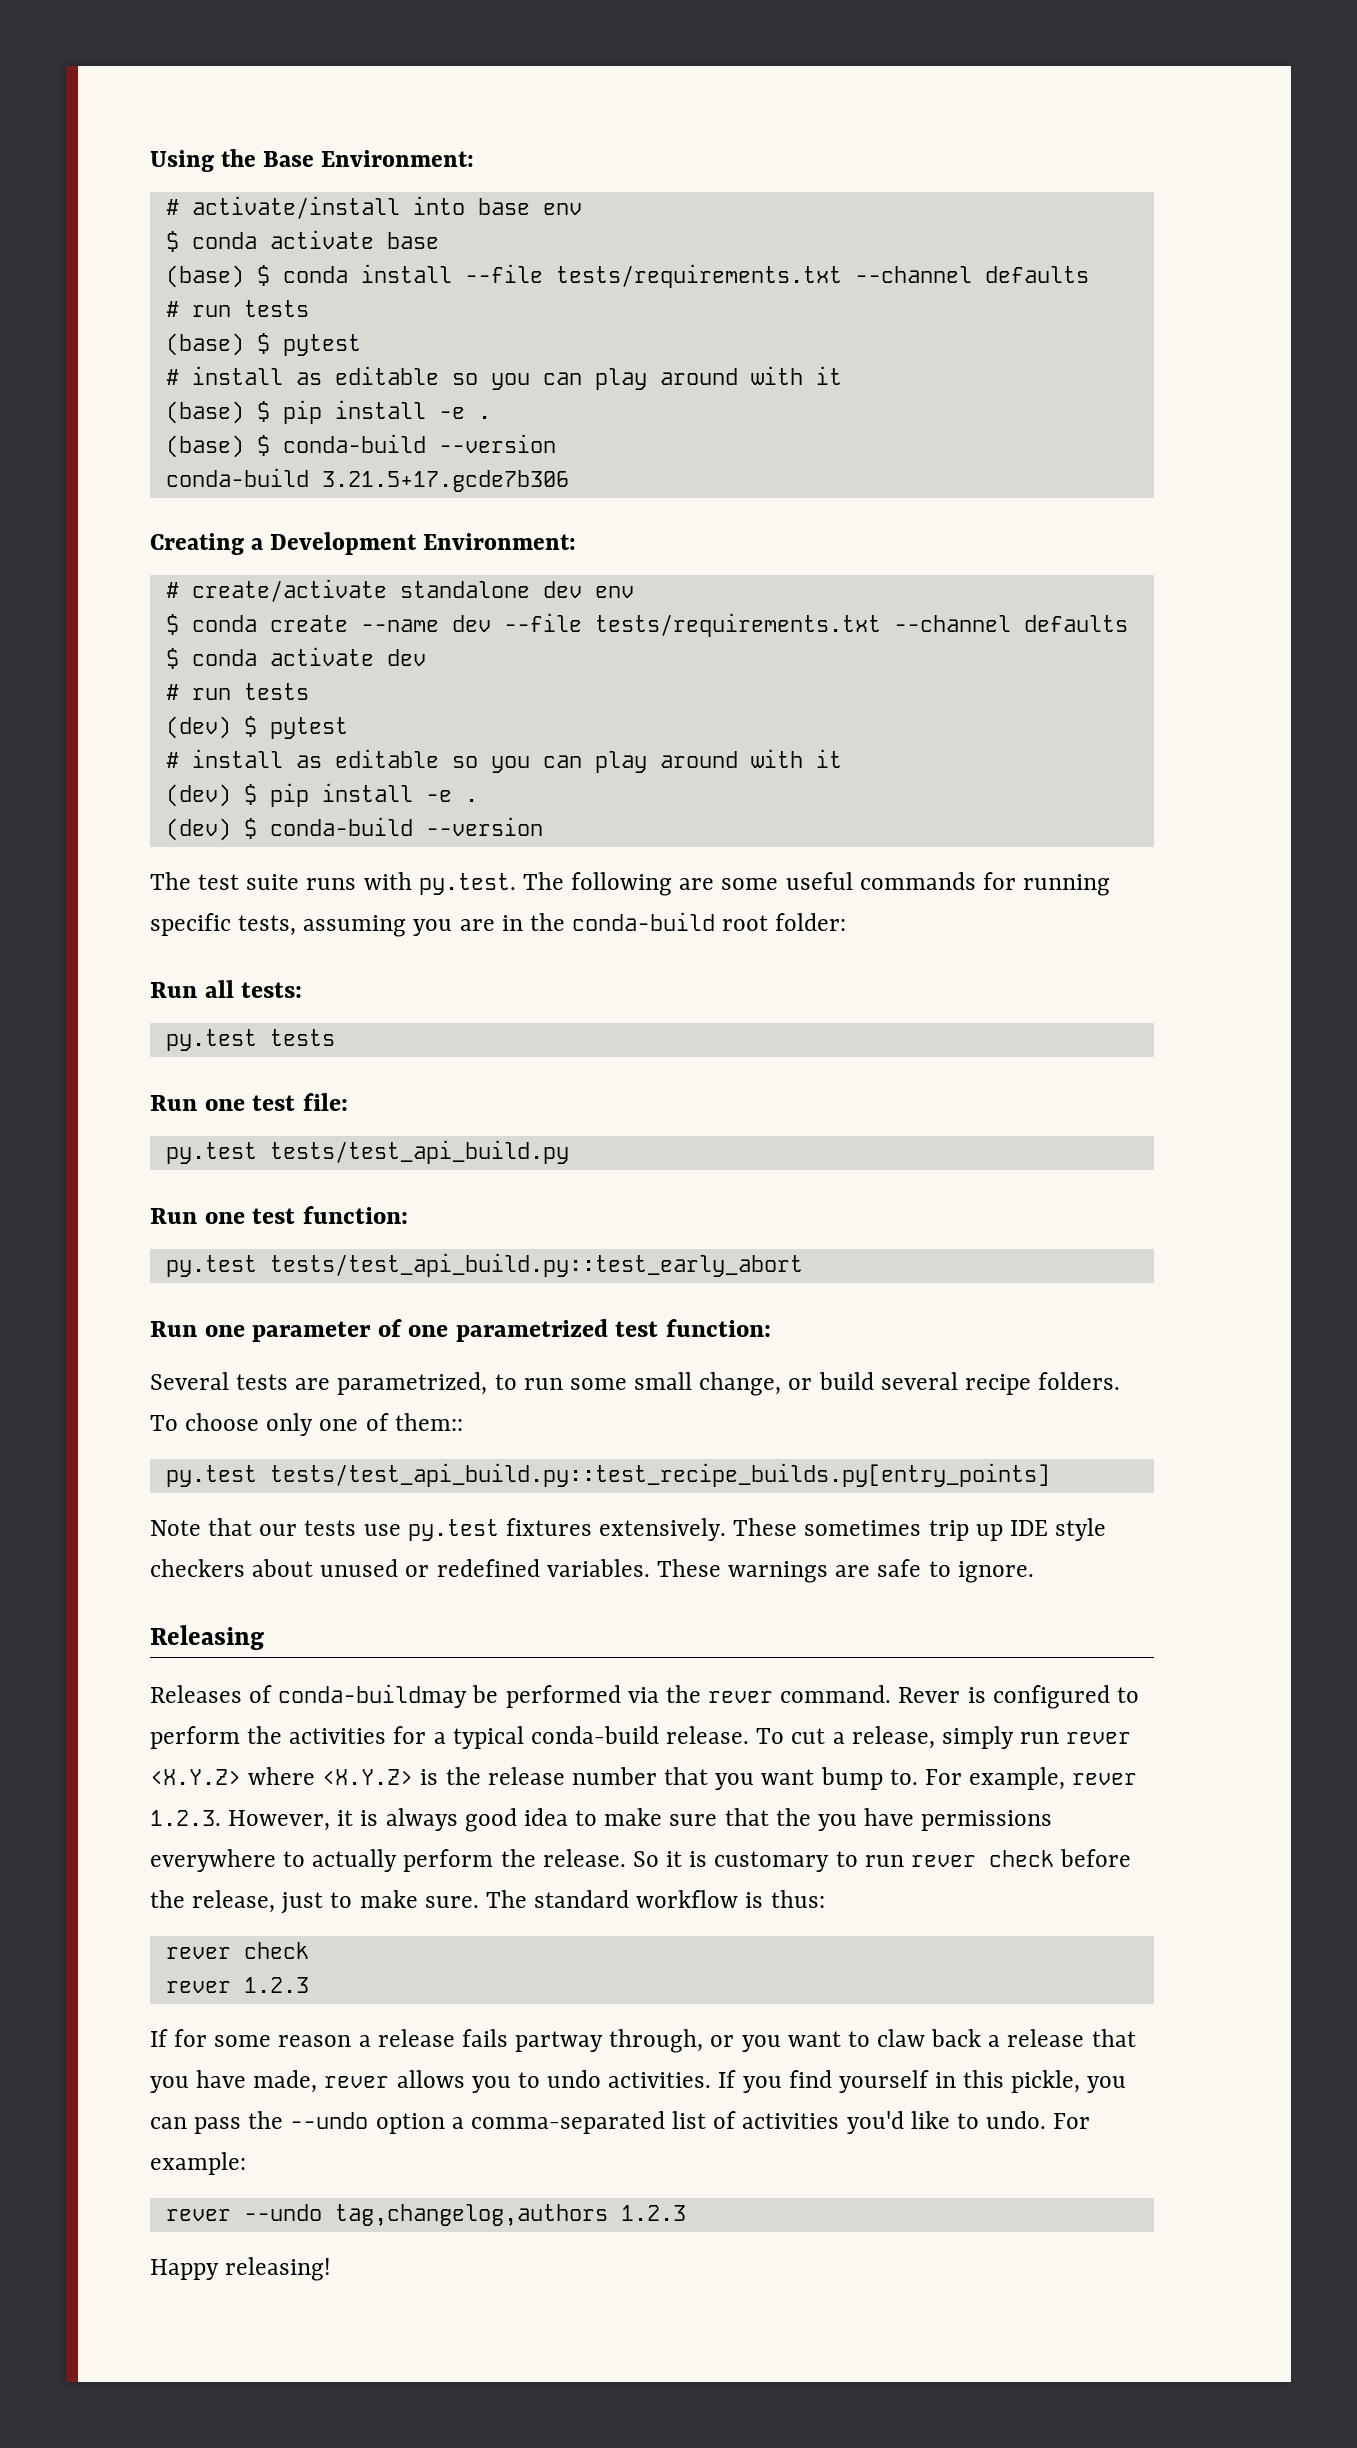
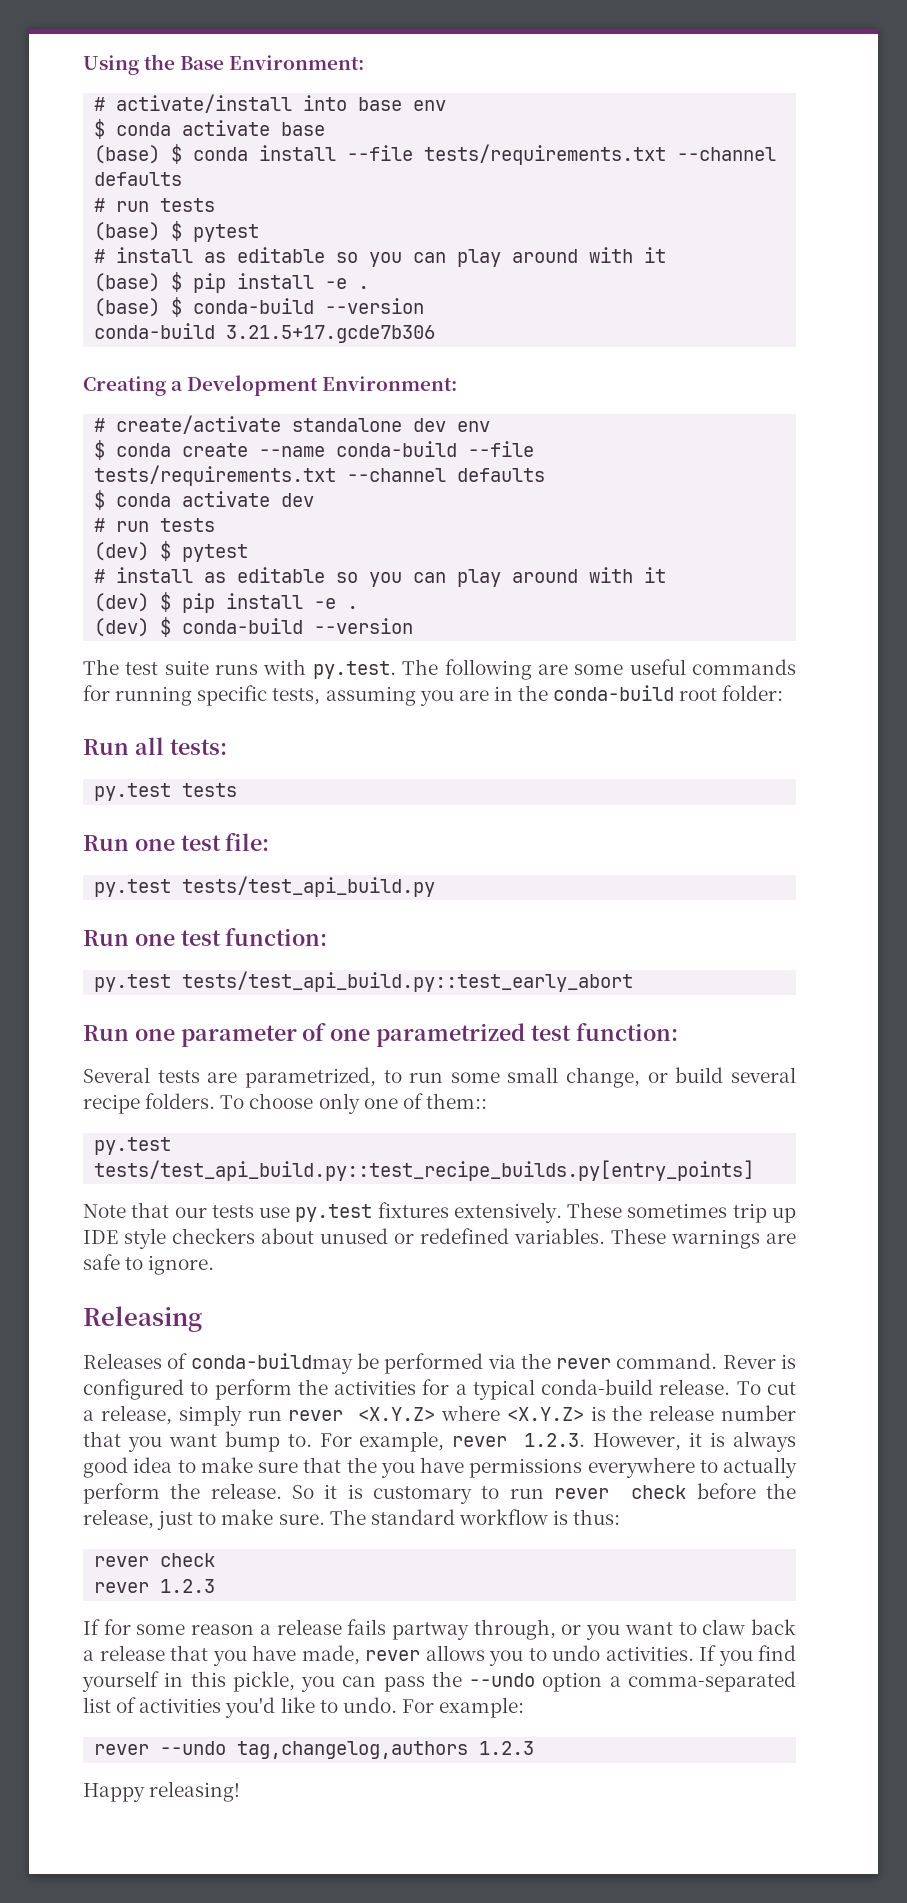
- $ conda create --name dev --file tests/requirements.txt --channel defaults
+ $ conda create --name conda-build --file tests/requirements.txt --channel defaults

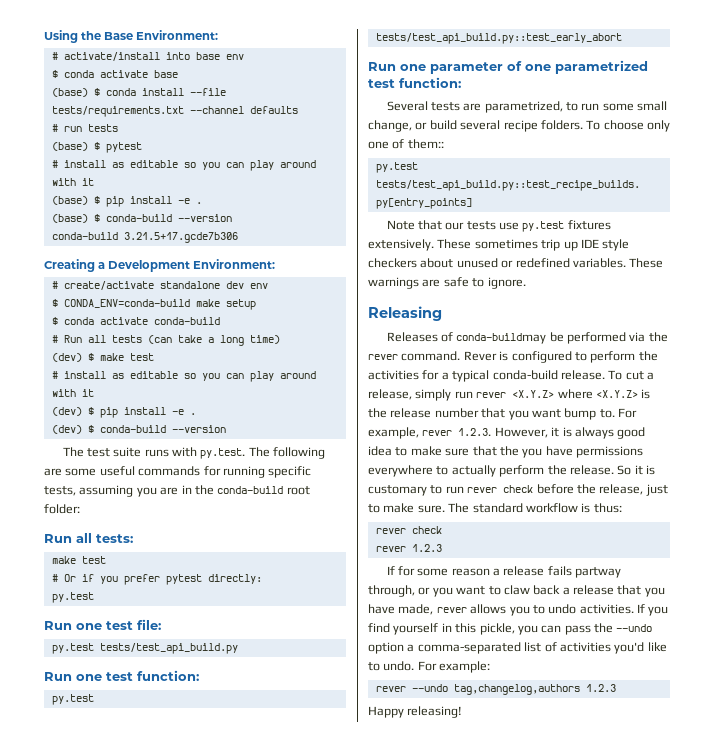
- $ conda create --name conda-build --file tests/requirements.txt --channel defaults
- $ conda activate dev
- # run tests
- (dev) $ pytest
+ $ CONDA_ENV=conda-build make setup
+ $ conda activate conda-build
+ # Run all tests (can take a long time)
+ (dev) $ make test
  Run all tests:
- py.test tests
+ make test
+ # Or if you prefer pytest directly:
+ py.test

